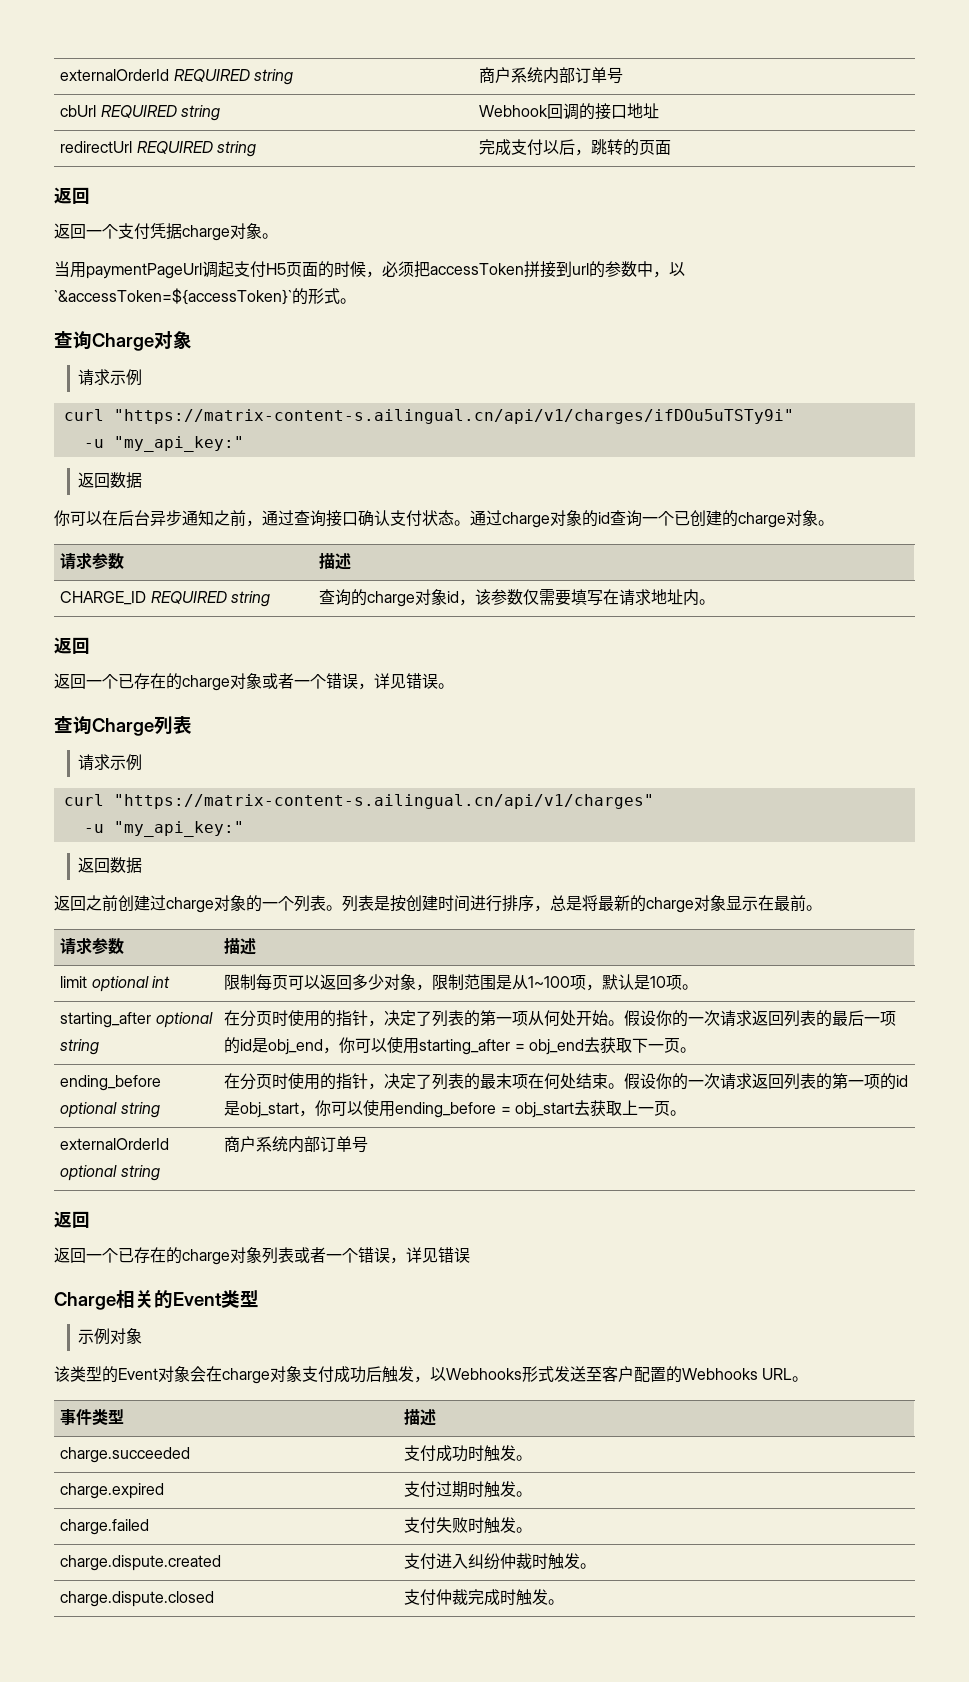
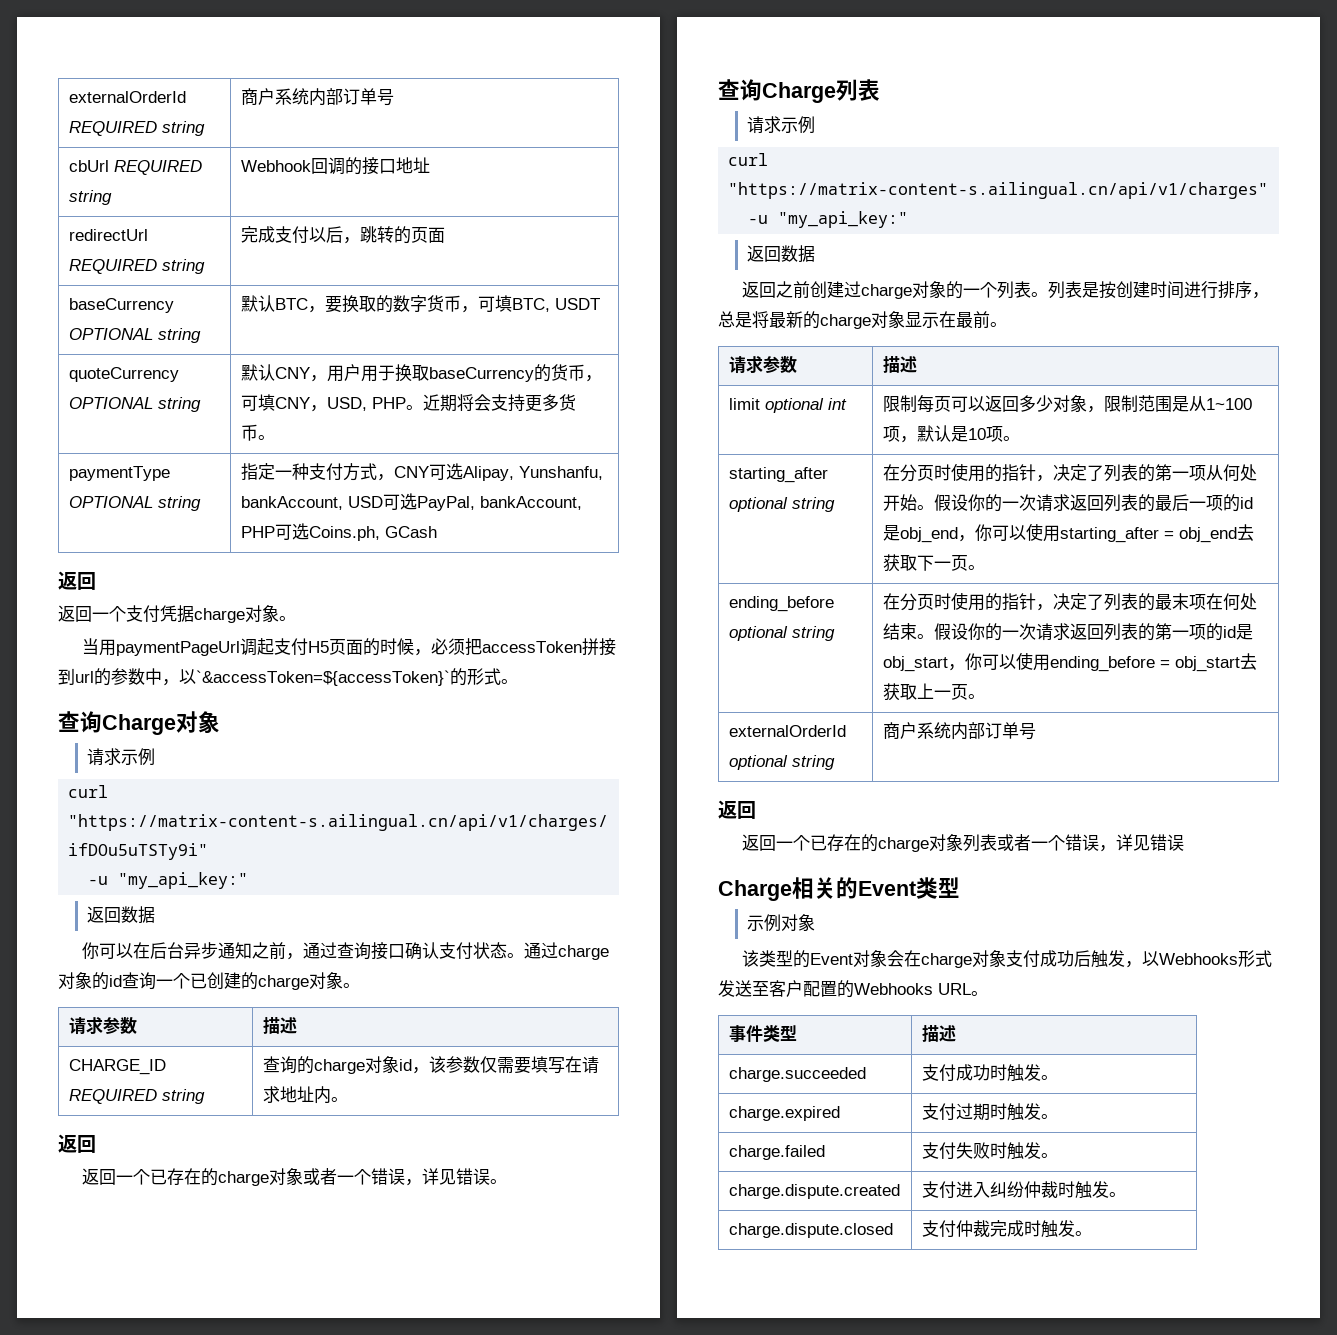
+ baseCurrency OPTIONAL string | 默认BTC，要换取的数字货币，可填BTC, USDT
+ quoteCurrency OPTIONAL string | 默认CNY，用户用于换取baseCurrency的货币，可填CNY，USD, PHP。近期将会支持更多货币。
+ paymentType OPTIONAL string | 指定一种支付方式，CNY可选Alipay, Yunshanfu, bankAccount, USD可选PayPal, bankAccount, PHP可选Coins.ph, GCash

